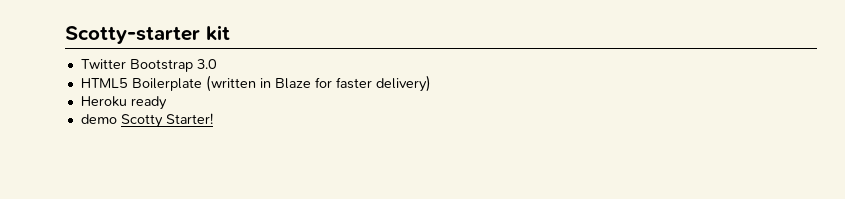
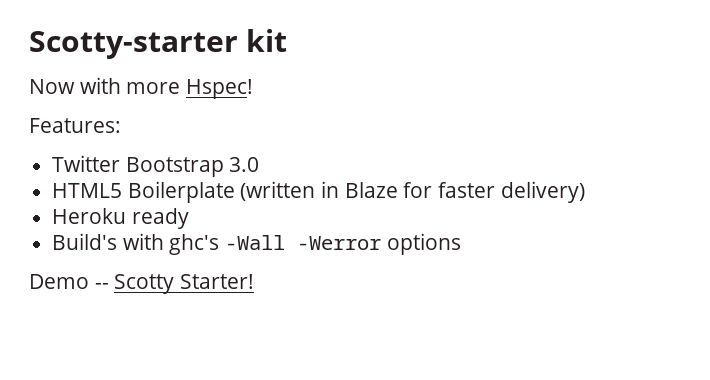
+ Now with more Hspec!
+ Features:
- demo Scotty Starter!
+ Build's with ghc's -Wall -Werror options
+ Demo -- Scotty Starter!

